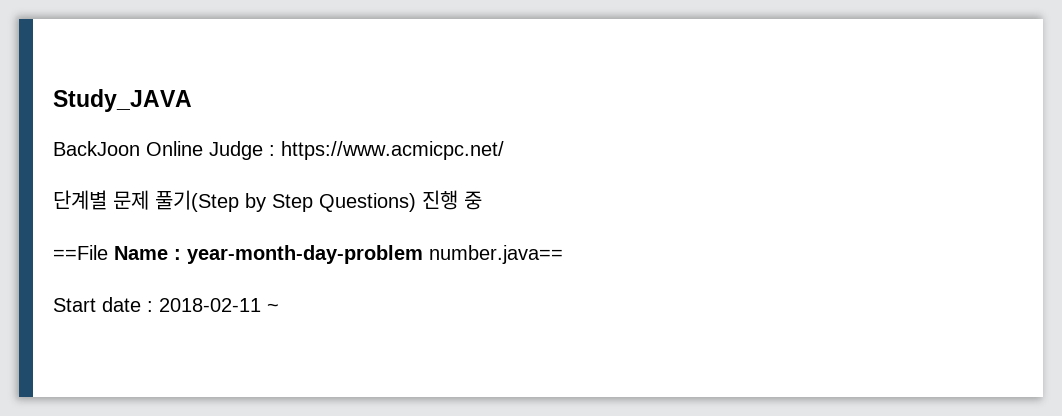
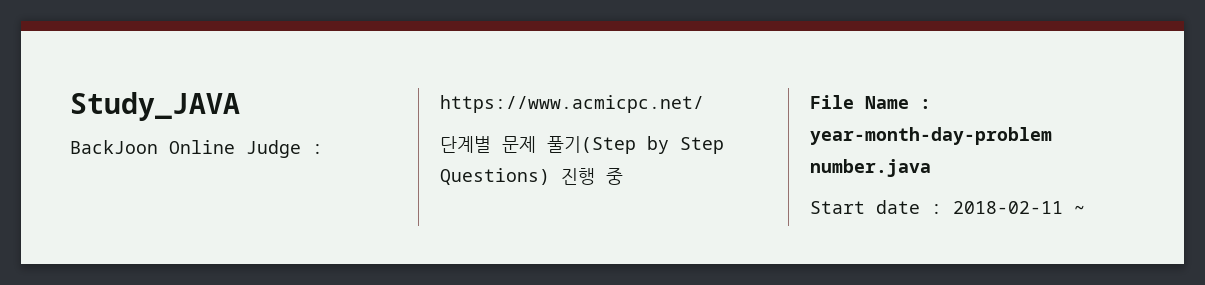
- ==File Name : year-month-day-problem number.java==
+ File Name : year-month-day-problem number.java

